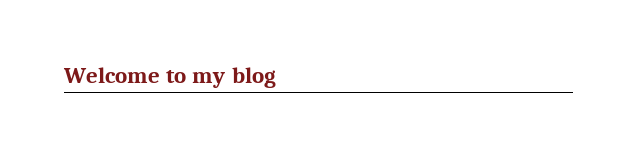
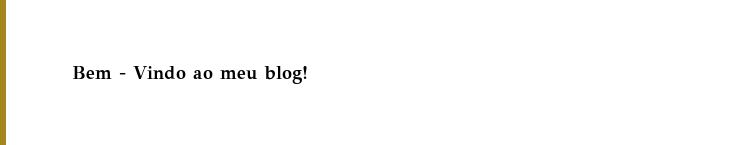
- Welcome to my blog
+ Bem - Vindo ao meu blog!

